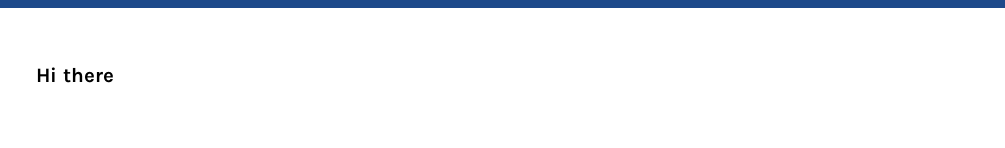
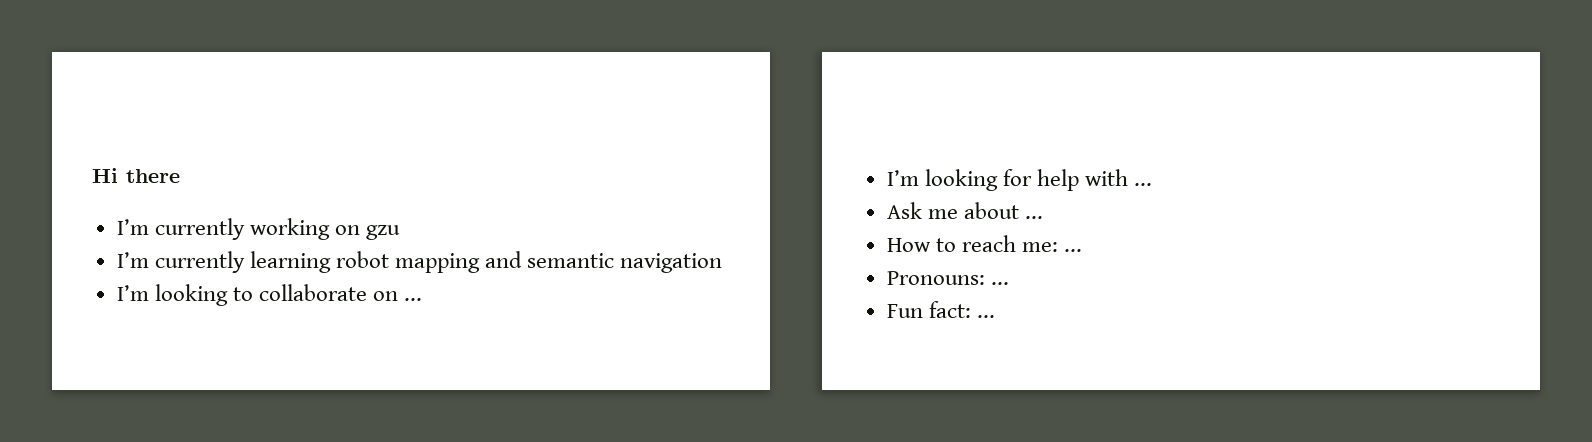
+ I’m currently working on gzu
+ I’m currently learning robot mapping and semantic navigation
+ I’m looking to collaborate on ...
+ I’m looking for help with ...
+ Ask me about ...
+ How to reach me: ...
+ Pronouns: ...
+ Fun fact: ...

